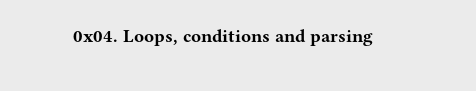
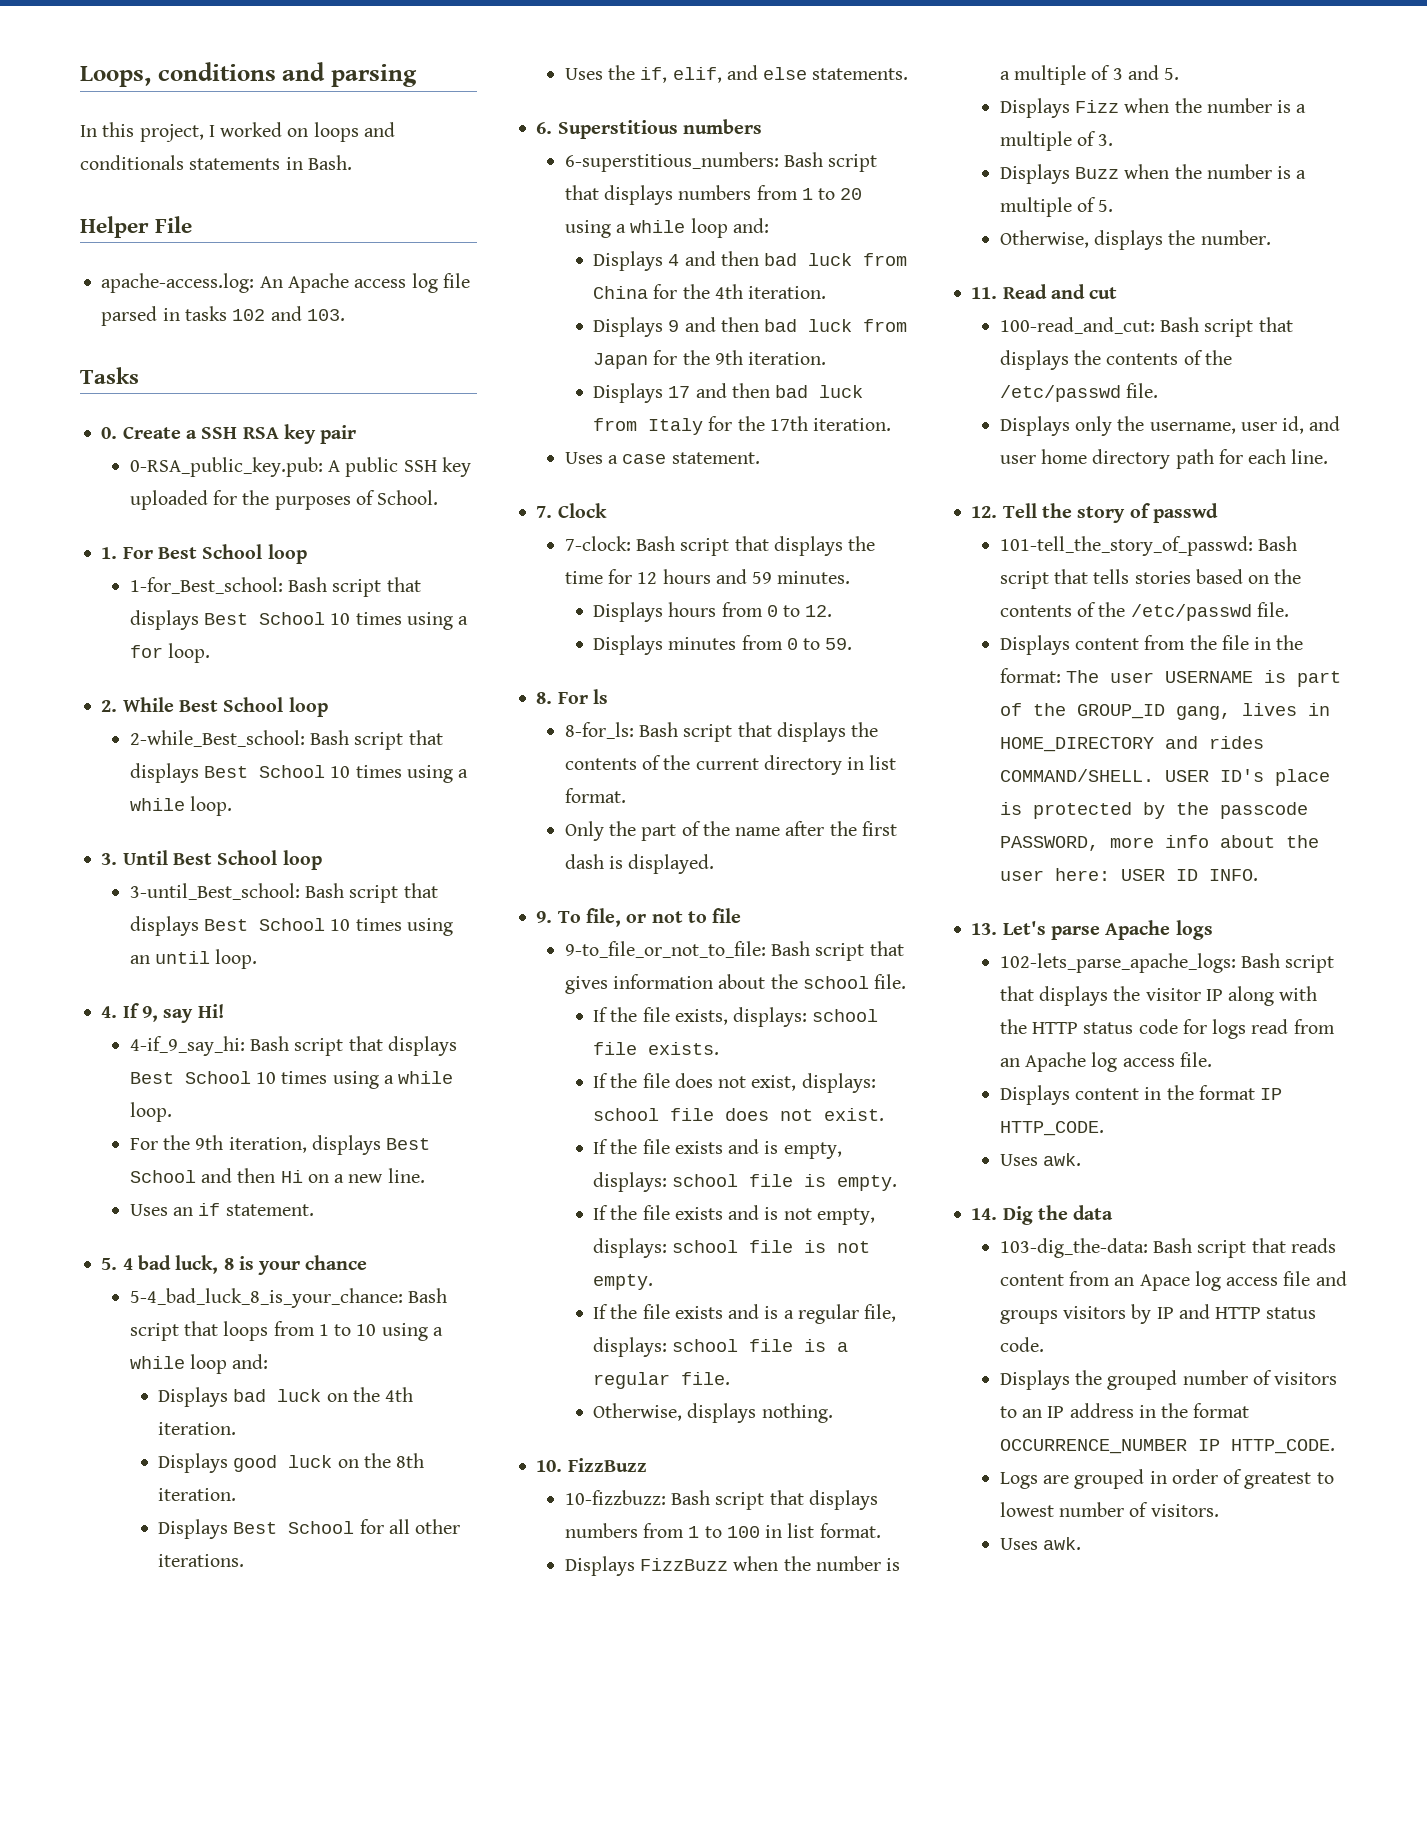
- 0x04.
+ In this project, I worked on loops and conditionals statements in Bash.
+ Helper File
+ apache-access.log: An Apache access log file parsed in tasks 102 and 103.
+ Tasks
+ 0. Create a SSH RSA key pair
+ 0-RSA_public_key.pub: A public SSH key uploaded for the purposes of School.
+ 1. For Best School loop
+ 1-for_Best_school: Bash script that displays Best School 10 times using a for loop.
+ 2. While Best School loop
+ 2-while_Best_school: Bash script that displays Best School 10 times using a while loop.
+ 3. Until Best School loop
+ 3-until_Best_school: Bash script that displays Best School 10 times using an until loop.
+ 4. If 9, say Hi!
+ 4-if_9_say_hi: Bash script that displays Best School 10 times using a while loop.
+ For the 9th iteration, displays Best School and then Hi on a new line.
+ Uses an if statement.
+ 5. 4 bad luck, 8 is your chance
+ 5-4_bad_luck_8_is_your_chance: Bash script that loops from 1 to 10 using a while loop and:
+ Displays bad luck on the 4th iteration.
+ Displays good luck on the 8th iteration.
+ Displays Best School for all other iterations.
+ Uses the if, elif, and else statements.
+ 6. Superstitious numbers
+ 6-superstitious_numbers: Bash script that displays numbers from 1 to 20 using a while loop and:
+ Displays 4 and then bad luck from China for the 4th iteration.
+ Displays 9 and then bad luck from Japan for the 9th iteration.
+ Displays 17 and then bad luck from Italy for the 17th iteration.
+ Uses a case statement.
+ 7. Clock
+ 7-clock: Bash script that displays the time for 12 hours and 59 minutes.
+ Displays hours from 0 to 12.
+ Displays minutes from 0 to 59.
+ 8. For ls
+ 8-for_ls: Bash script that displays the contents of the current directory in list format.
+ Only the part of the name after the first dash is displayed.
+ 9. To file, or not to file
+ 9-to_file_or_not_to_file: Bash script that gives information about the school file.
+ If the file exists, displays: school file exists.
+ If the file does not exist, displays: school file does not exist.
+ If the file exists and is empty, displays: school file is empty.
+ If the file exists and is not empty, displays: school file is not empty.
+ If the file exists and is a regular file, displays: school file is a regular file.
+ Otherwise, displays nothing.
+ 10. FizzBuzz
+ 10-fizzbuzz: Bash script that displays numbers from 1 to 100 in list format.
+ Displays FizzBuzz when the number is a multiple of 3 and 5.
+ Displays Fizz when the number is a multiple of 3.
+ Displays Buzz when the number is a multiple of 5.
+ Otherwise, displays the number.
+ 11. Read and cut
+ 100-read_and_cut: Bash script that displays the contents of the /etc/passwd file.
+ Displays only the username, user id, and user home directory path for each line.
+ 12. Tell the story of passwd
+ 101-tell_the_story_of_passwd: Bash script that tells stories based on the contents of the /etc/passwd file.
+ Displays content from the file in the format: The user USERNAME is part of the GROUP_ID gang, lives in HOME_DIRECTORY and rides COMMAND/SHELL. USER ID's place is protected by the passcode PASSWORD, more info about the user here: USER ID INFO.
+ 13. Let's parse Apache logs
+ 102-lets_parse_apache_logs: Bash script that displays the visitor IP along with the HTTP status code for logs read from an Apache log access file.
+ Displays content in the format IP HTTP_CODE.
+ Uses awk.
+ 14. Dig the data
+ 103-dig_the-data: Bash script that reads content from an Apace log access file and groups visitors by IP and HTTP status code.
+ Displays the grouped number of visitors to an IP address in the format OCCURRENCE_NUMBER IP HTTP_CODE.
+ Logs are grouped in order of greatest to lowest number of visitors.
+ Uses awk.

